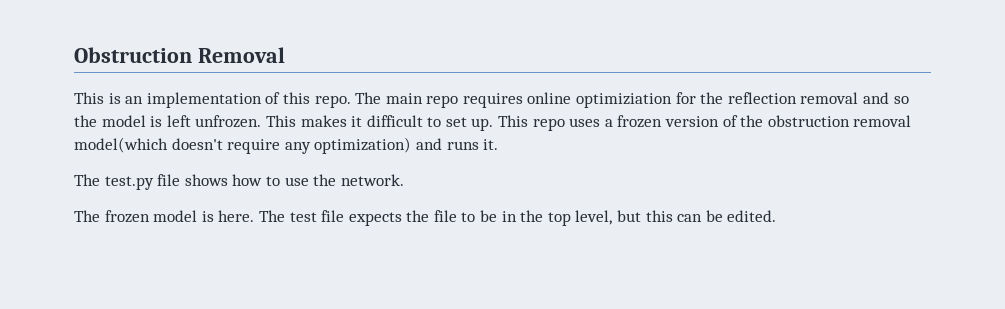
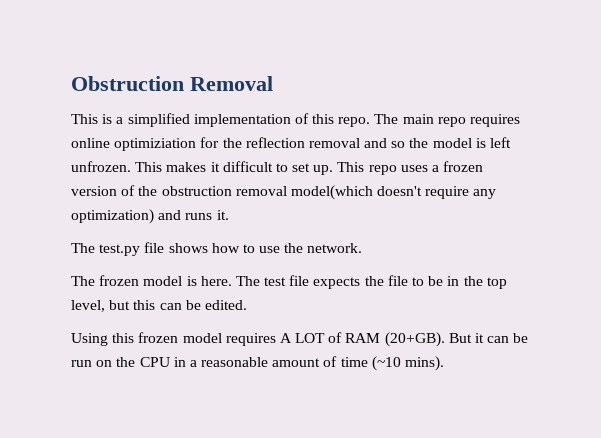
- This is an implementation of this repo.
+ This is a simplified implementation of this repo.
+ Using this frozen model requires A LOT of RAM (20+GB). But it can be run on the CPU in a reasonable amount of time (~10 mins).

